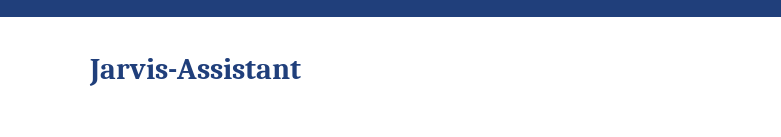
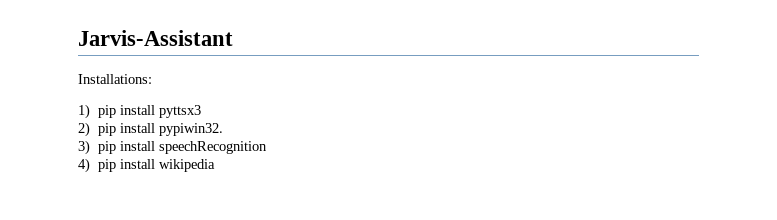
+ Installations:
+ 1) pip install pyttsx3
+ 2) pip install pypiwin32.
+ 3) pip install speechRecognition
+ 4) pip install wikipedia

